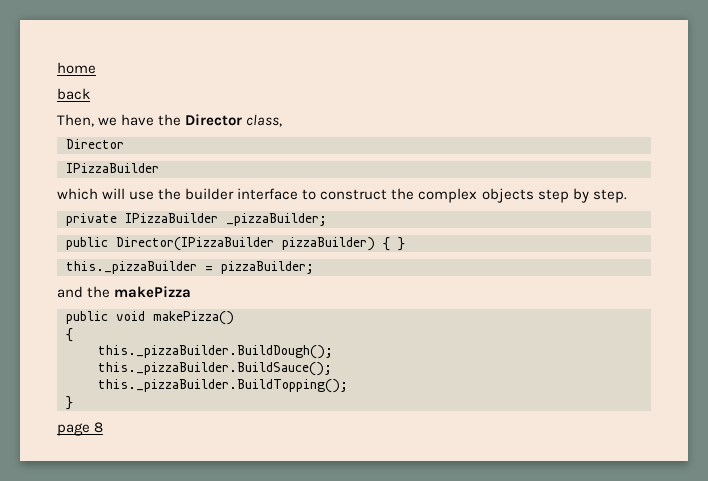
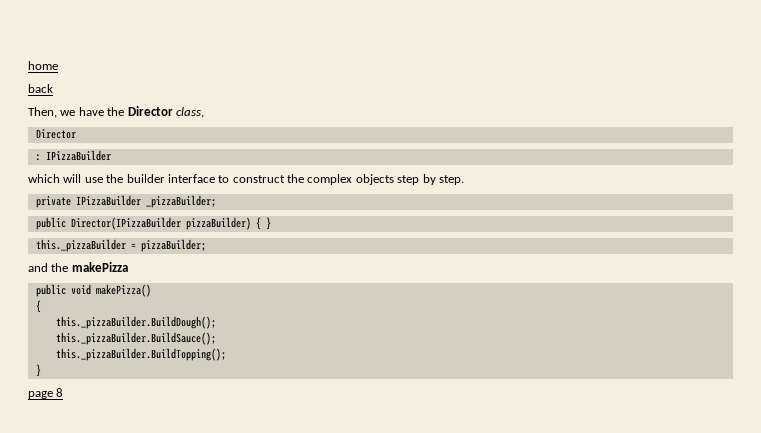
  Then, we have the Director class,
  Director
- IPizzaBuilder
+ : IPizzaBuilder

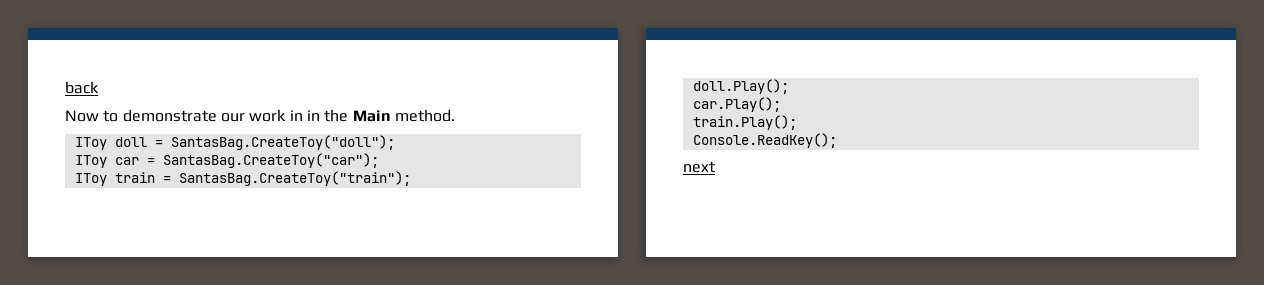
- home
- Then, we have the Director class,
- Director
- : IPizzaBuilder
- which will use the builder interface to construct the complex objects step by step.
- private IPizzaBuilder _pizzaBuilder;
- public Director(IPizzaBuilder pizzaBuilder) { }
- this._pizzaBuilder = pizzaBuilder;
- and the makePizza
- public void makePizza()
- {
- this._pizzaBuilder.BuildDough();
- this._pizzaBuilder.BuildSauce();
- this._pizzaBuilder.BuildTopping();
- }
- page 8
+ Now to demonstrate our work in in the Main method.
+ IToy doll = SantasBag.CreateToy("doll");
+ IToy car = SantasBag.CreateToy("car");
+ IToy train = SantasBag.CreateToy("train");
+ doll.Play();
+ car.Play();
+ train.Play();
+ Console.ReadKey();
+ next

